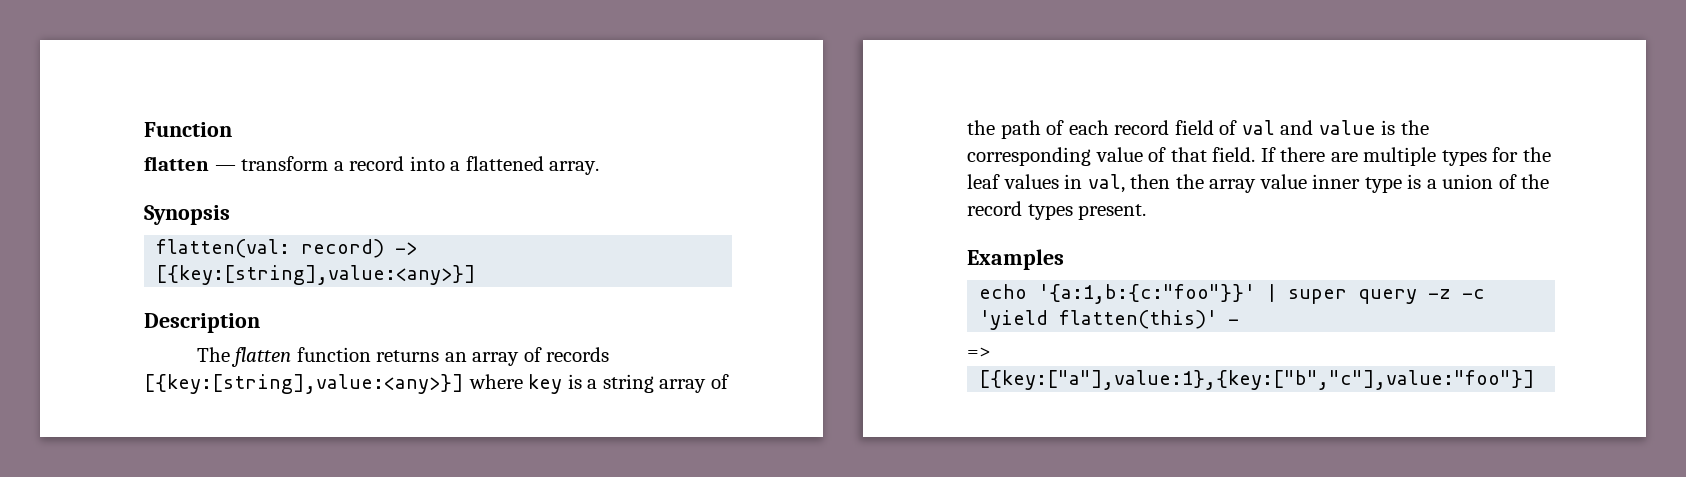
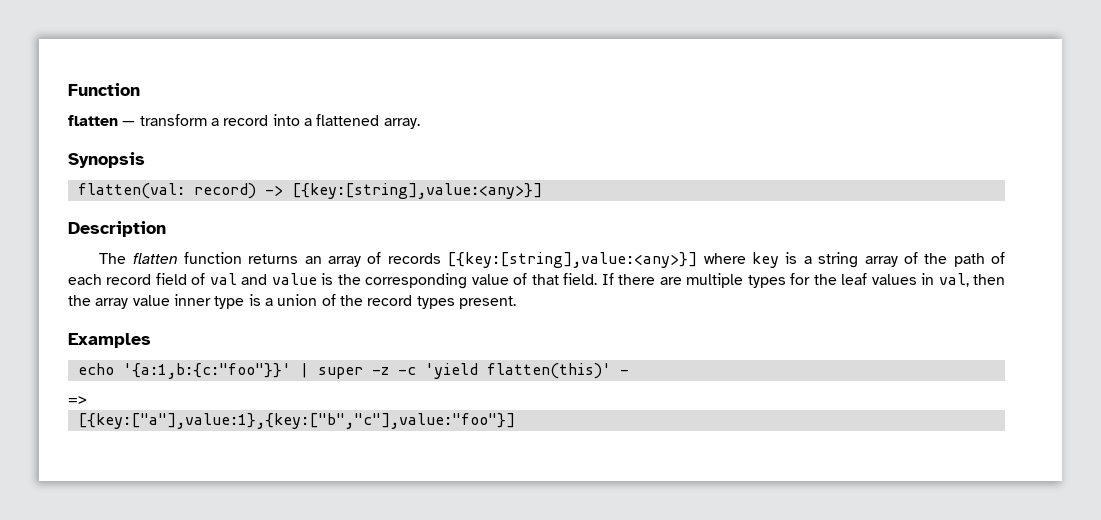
- echo '{a:1,b:{c:"foo"}}' | super query -z -c 'yield flatten(this)' -
+ echo '{a:1,b:{c:"foo"}}' | super -z -c 'yield flatten(this)' -

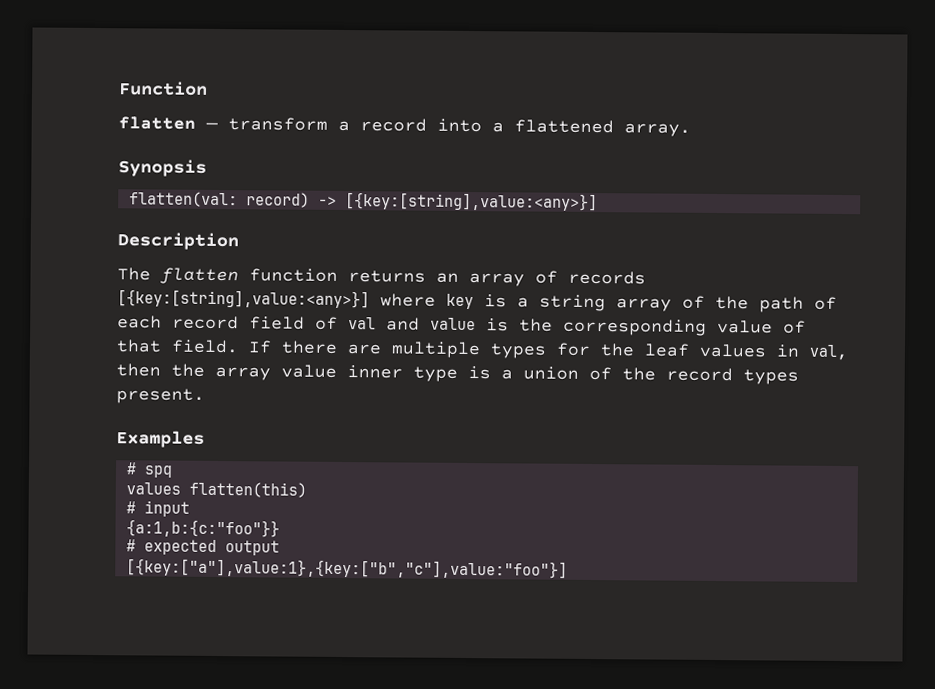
- echo '{a:1,b:{c:"foo"}}' | super -z -c 'yield flatten(this)' -
- =>
+ # spq
+ values flatten(this)
+ # input
+ {a:1,b:{c:"foo"}}
+ # expected output

